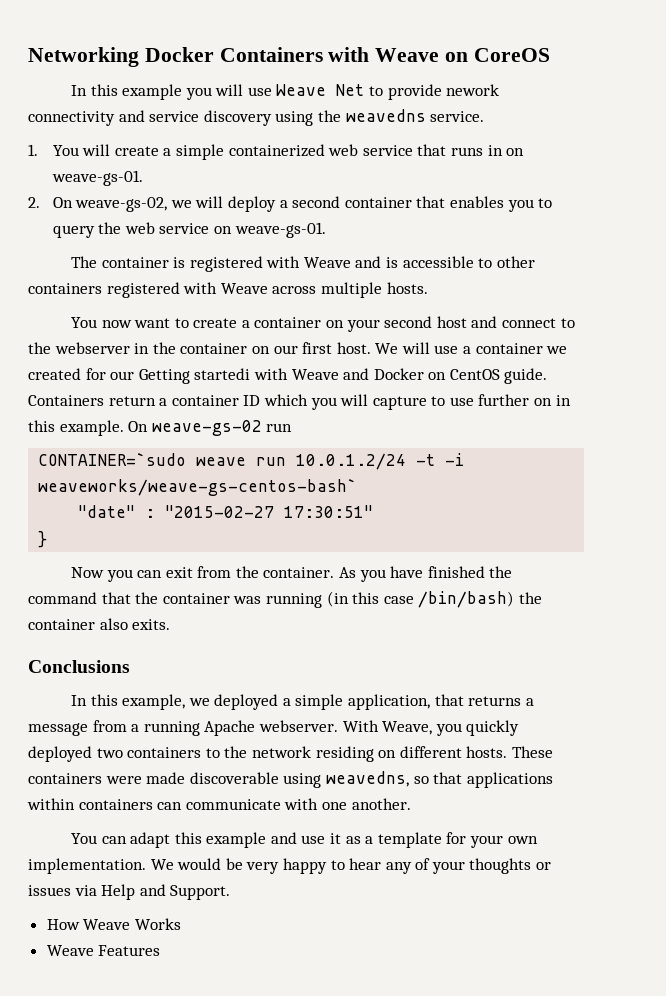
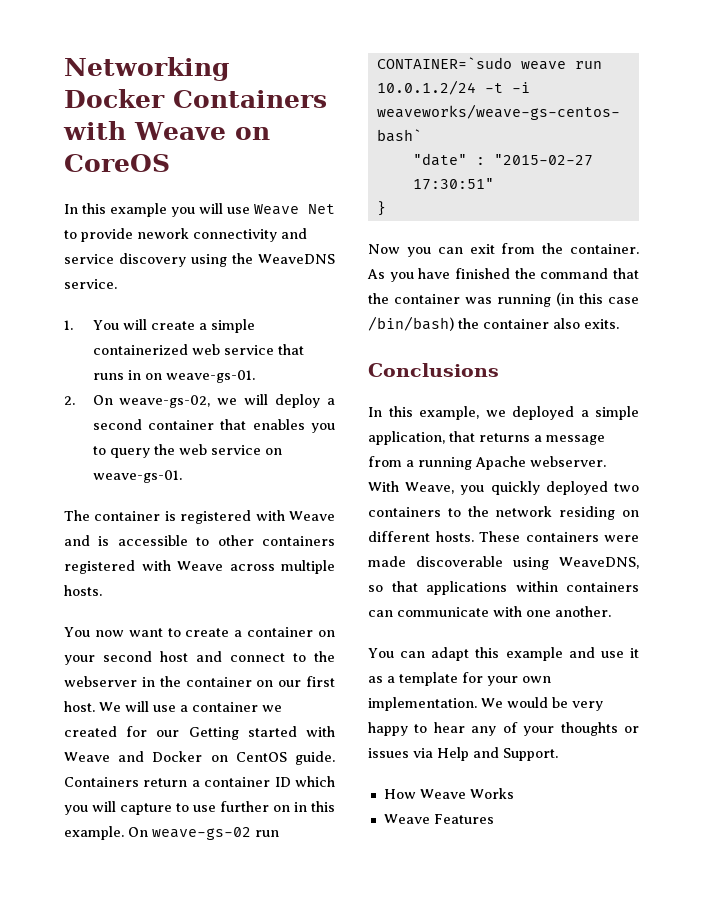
- In this example you will use Weave Net to provide nework connectivity and service discovery using the weavedns service.
+ In this example you will use Weave Net to provide nework connectivity and service discovery using the WeaveDNS service.
- We will use a container we created for our Getting startedi with Weave and Docker on CentOS guide.
+ We will use a container we created for our Getting started with Weave and Docker on CentOS guide.
- These containers were made discoverable using weavedns, so that applications within containers can communicate with one another.
+ These containers were made discoverable using WeaveDNS, so that applications within containers can communicate with one another.

